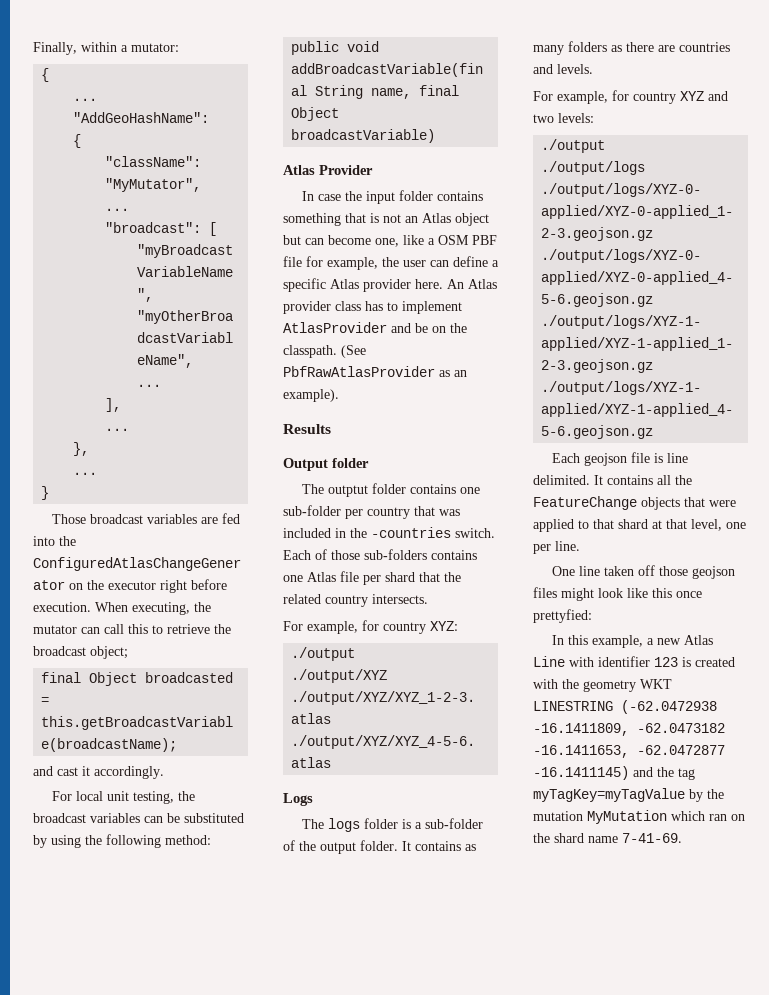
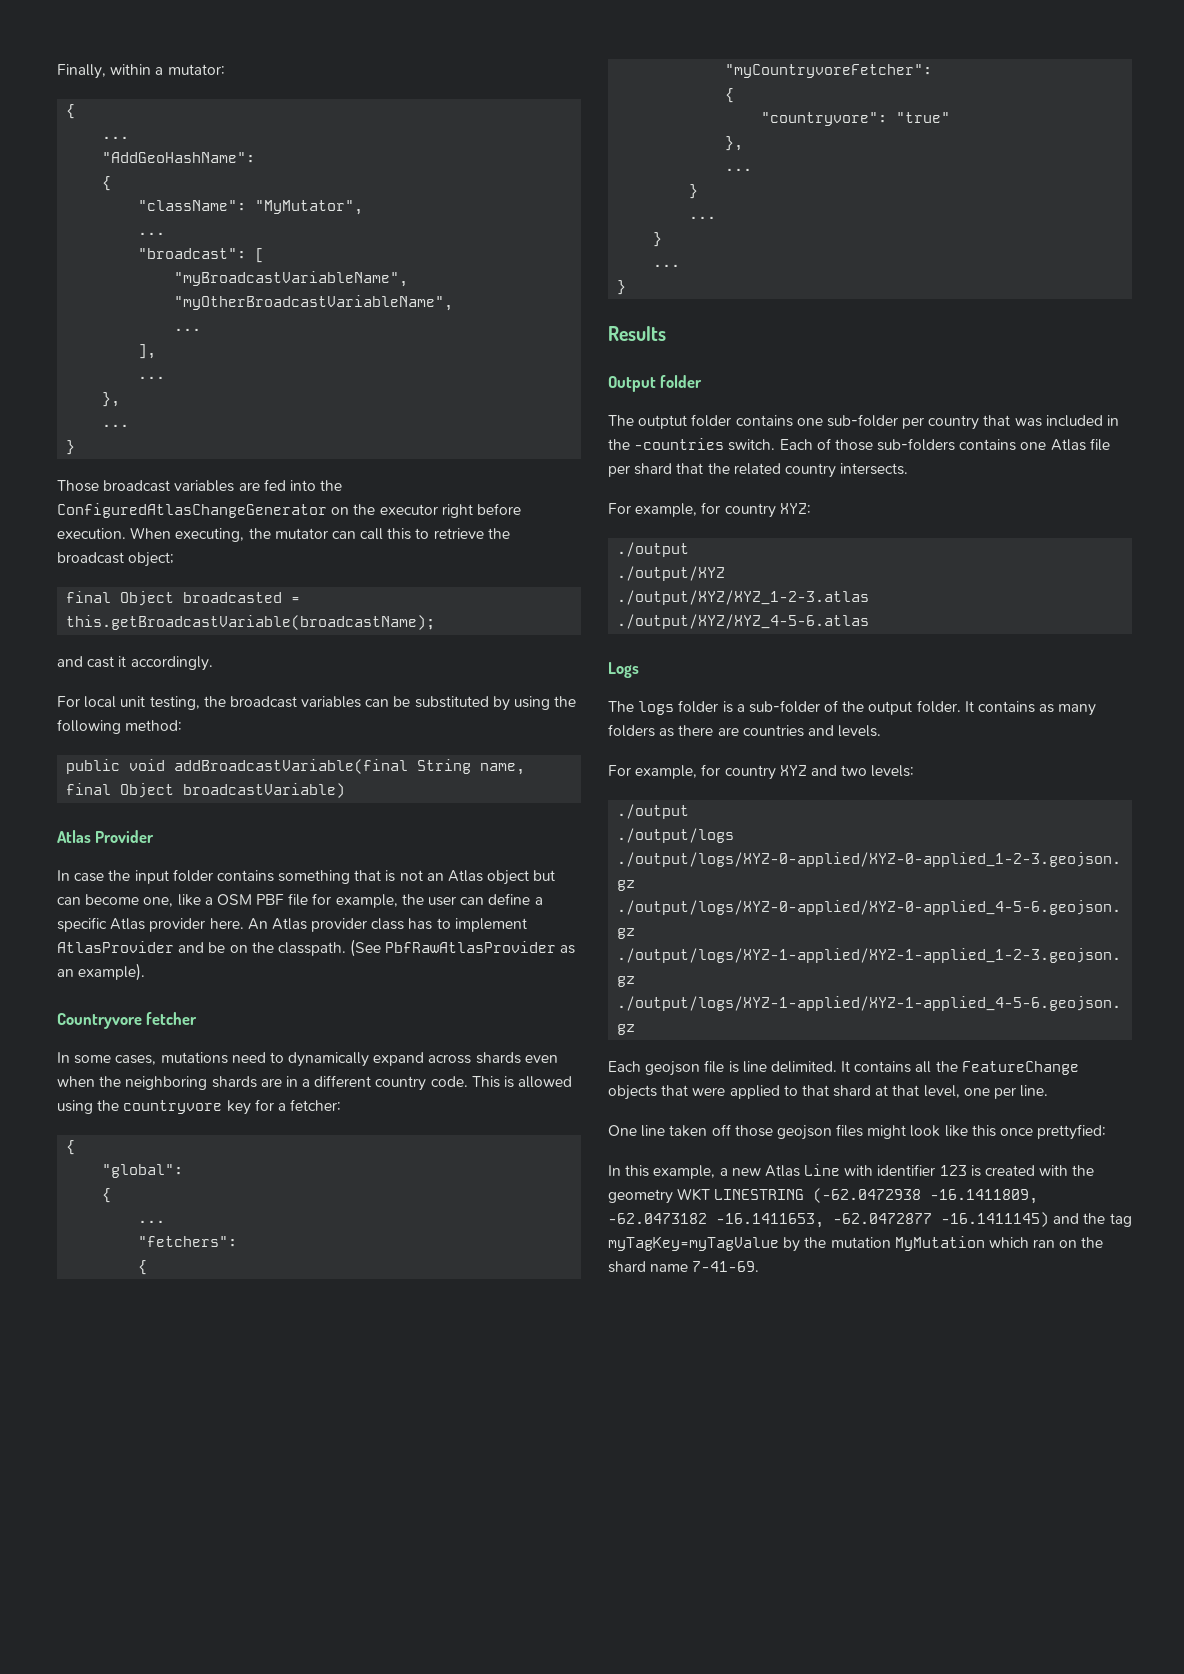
+ Countryvore fetcher
+ In some cases, mutations need to dynamically expand across shards even when the neighboring shards are in a different country code. This is allowed using the countryvore key for a fetcher:
+ {
+ "global":
+ {
+ ...
+ "fetchers":
+ {
+ "myCountryvoreFetcher":
+ {
+ "countryvore": "true"
+ },
+ ...
+ }
+ ...
+ }
+ ...
+ }

